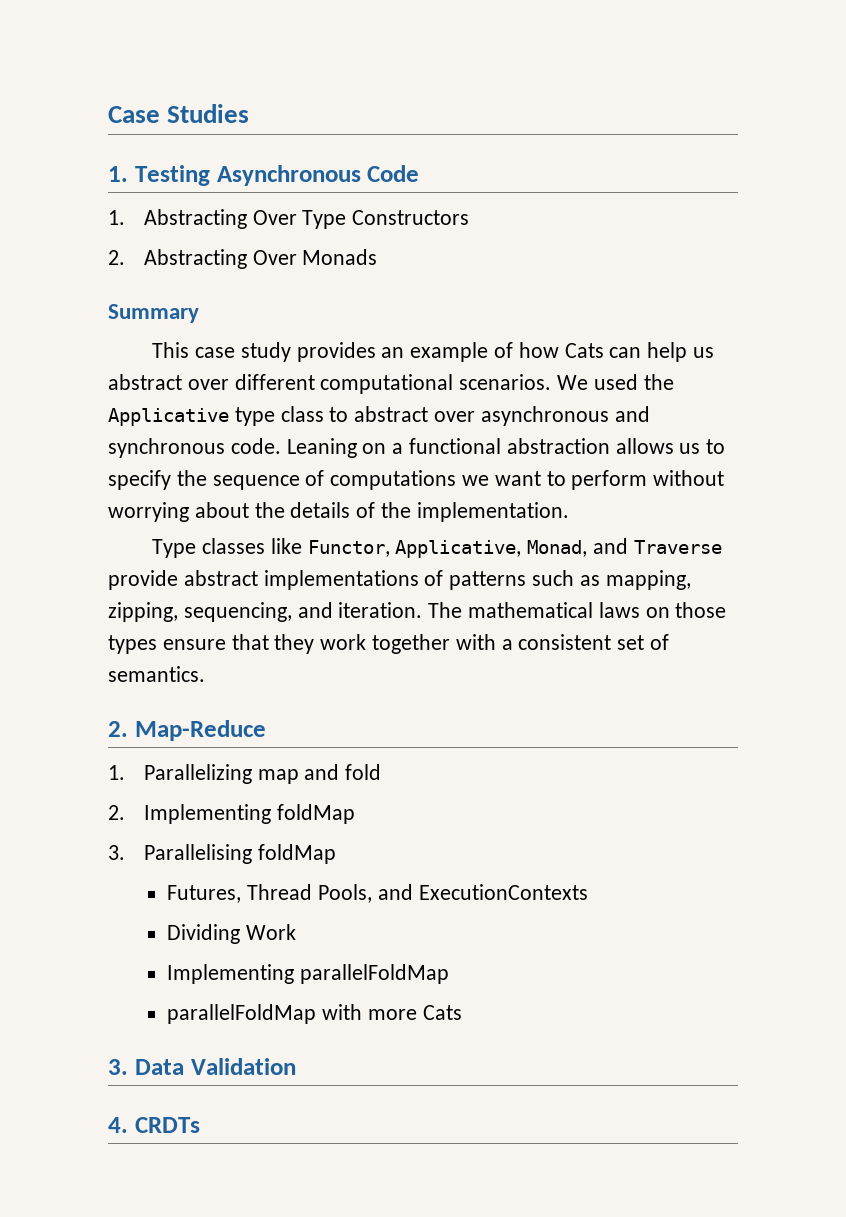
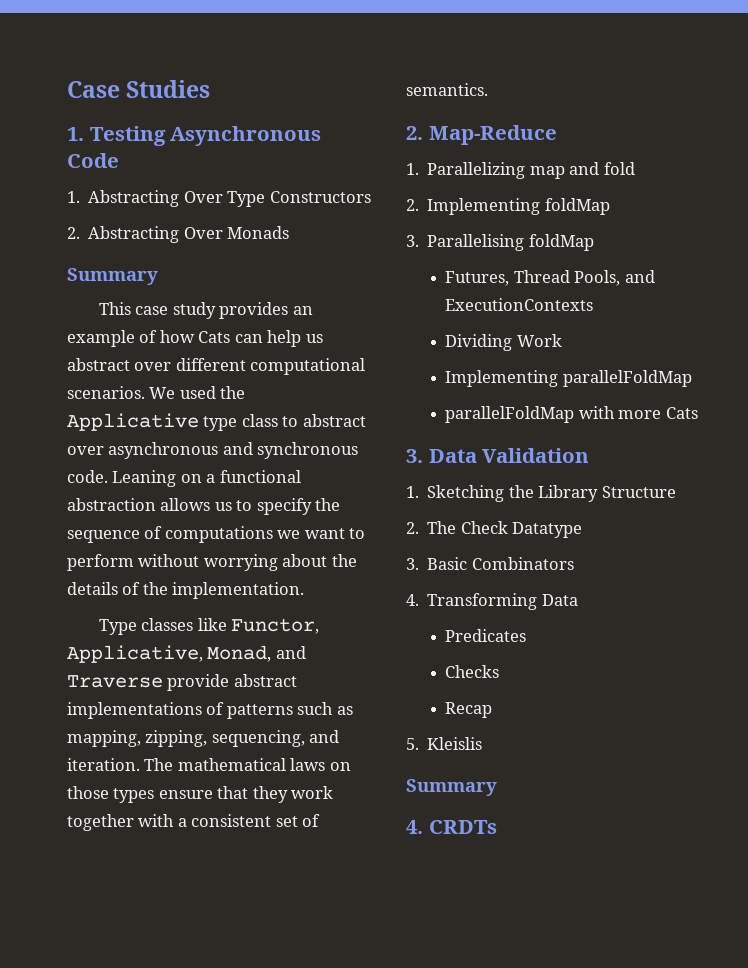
+ 1. Sketching the Library Structure
+ 2. The Check Datatype
+ 3. Basic Combinators
+ 4. Transforming Data
+ Predicates
+ Checks
+ Recap
+ 5. Kleislis
+ Summary

